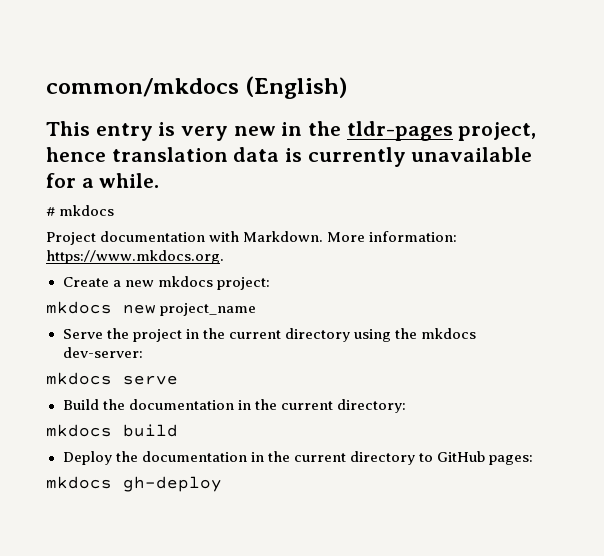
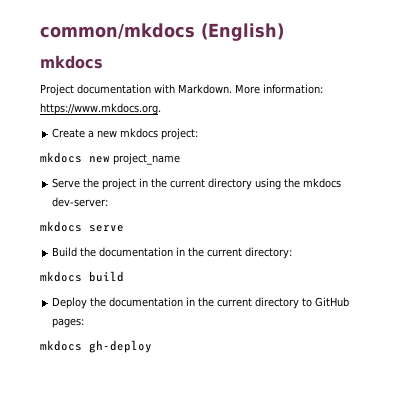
  common/mkdocs (English)
- This entry is very new in the tldr-pages project, hence translation data is currently unavailable for a while.
- # mkdocs
+ mkdocs

